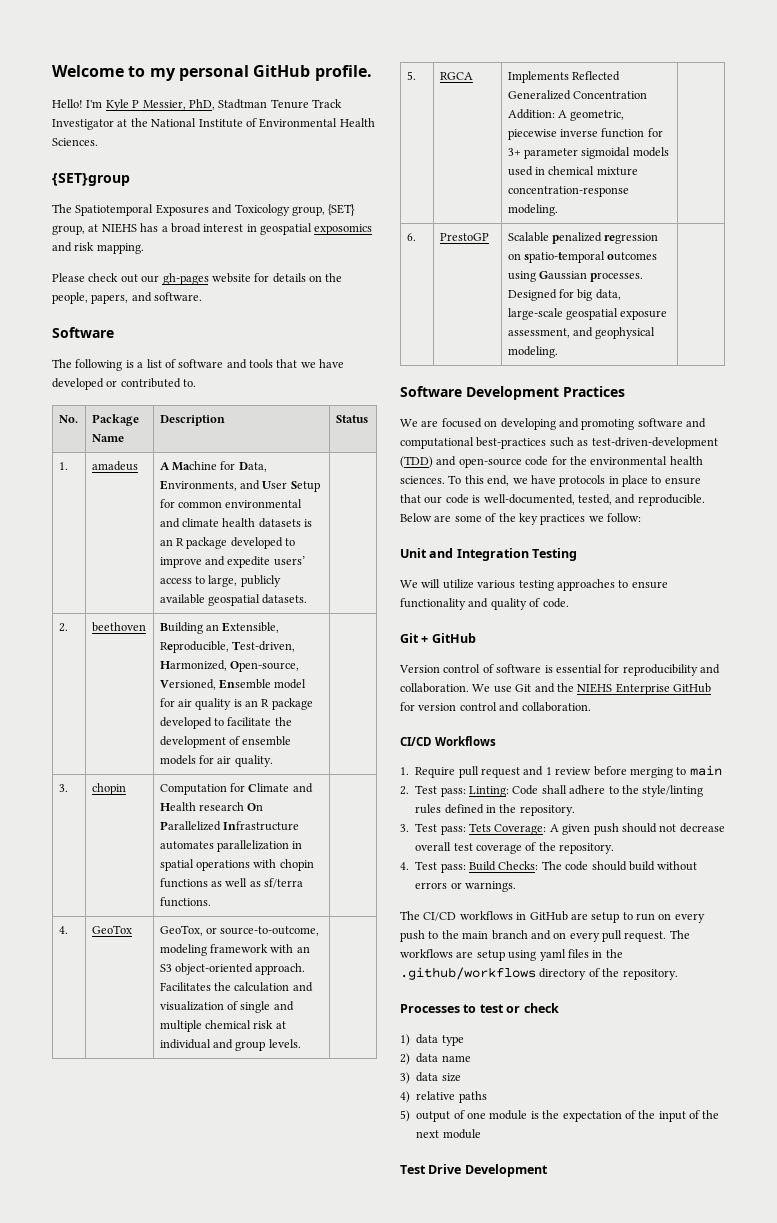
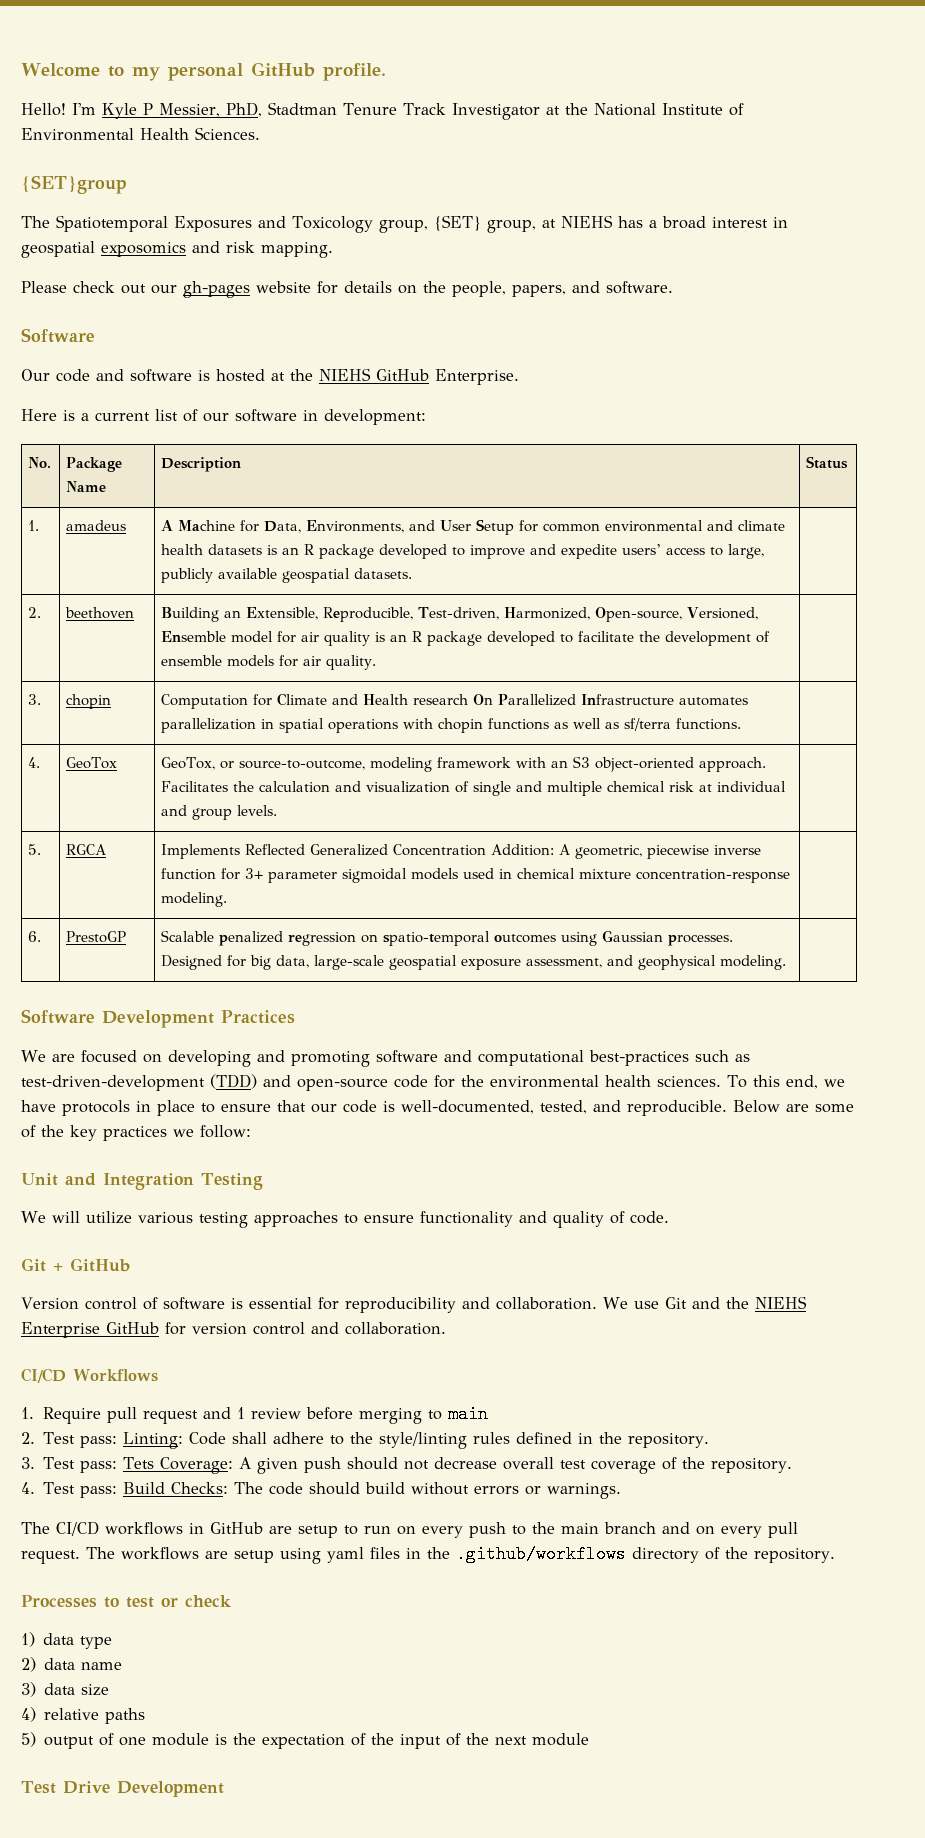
- The following is a list of software and tools that we have developed or contributed to.
+ Our code and software is hosted at the NIEHS GitHub Enterprise.
+ Here is a current list of our software in development:

